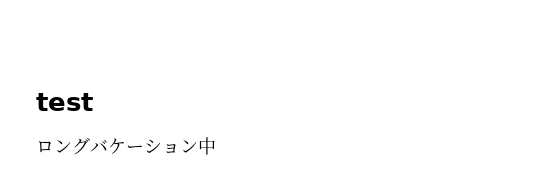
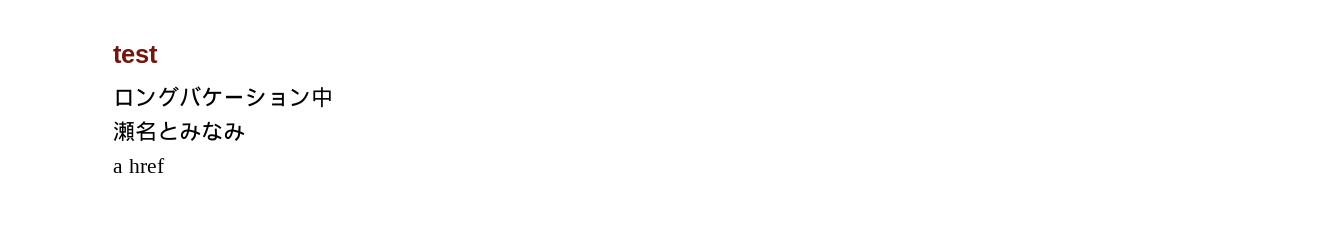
+ 瀬名とみなみ
+ a href

